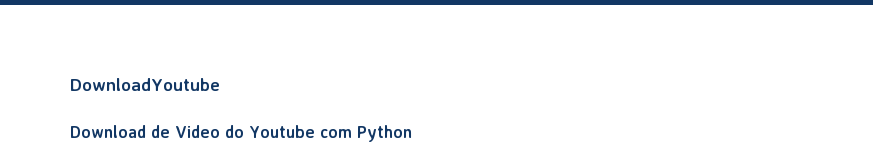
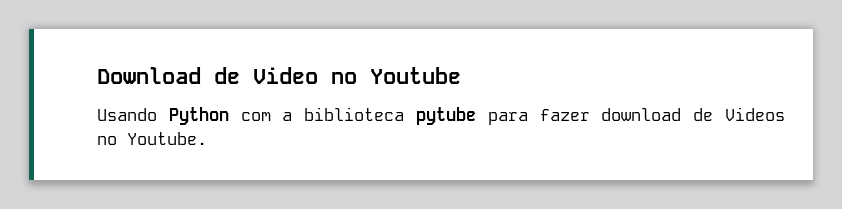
- DownloadYoutube
- Download de Video do Youtube com Python
+ Download de Video no Youtube
+ Usando Python com a biblioteca pytube para fazer download de Videos no Youtube.

